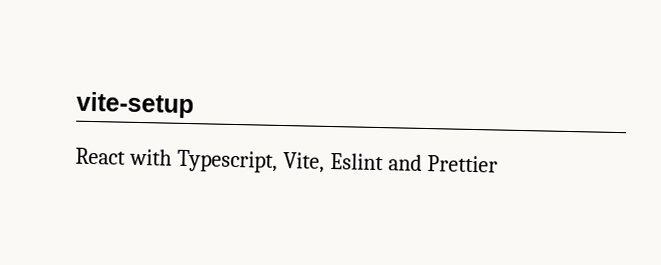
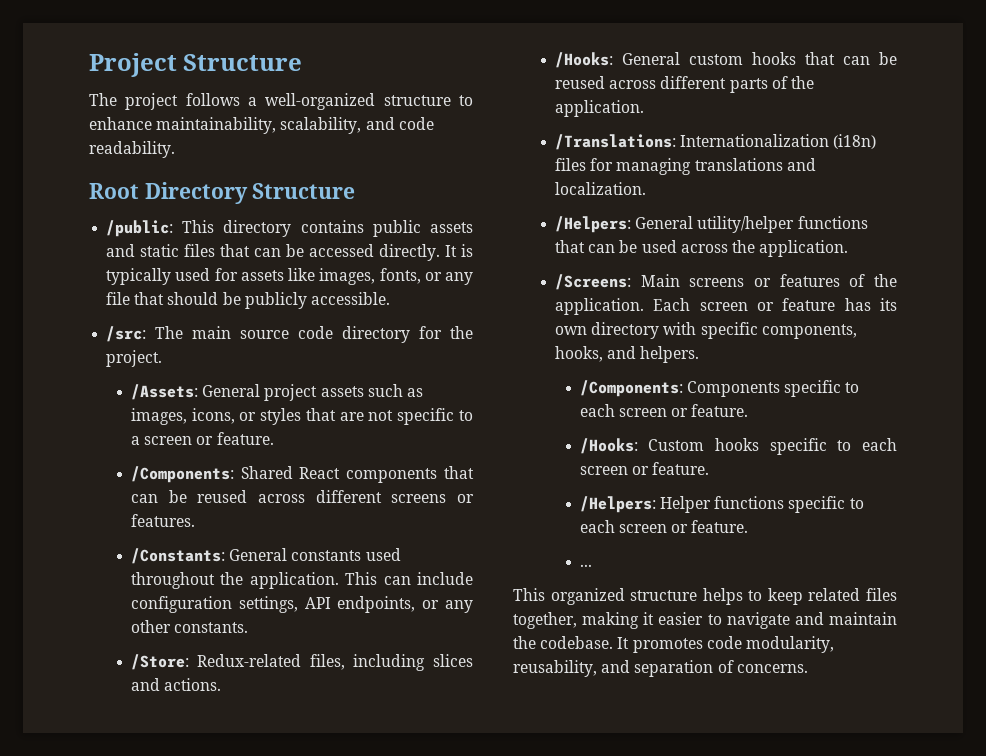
- vite-setup
- React with Typescript, Vite, Eslint and Prettier
+ Project Structure
+ The project follows a well-organized structure to enhance maintainability, scalability, and code readability.
+ Root Directory Structure
+ /public: This directory contains public assets and static files that can be accessed directly. It is typically used for assets like images, fonts, or any file that should be publicly accessible.
+ /src: The main source code directory for the project.
+ /Assets: General project assets such as images, icons, or styles that are not specific to a screen or feature.
+ /Components: Shared React components that can be reused across different screens or features.
+ /Constants: General constants used throughout the application. This can include configuration settings, API endpoints, or any other constants.
+ /Store: Redux-related files, including slices and actions.
+ /Hooks: General custom hooks that can be reused across different parts of the application.
+ /Translations: Internationalization (i18n) files for managing translations and localization.
+ /Helpers: General utility/helper functions that can be used across the application.
+ /Screens: Main screens or features of the application. Each screen or feature has its own directory with specific components, hooks, and helpers.
+ /Components: Components specific to each screen or feature.
+ /Hooks: Custom hooks specific to each screen or feature.
+ /Helpers: Helper functions specific to each screen or feature.
+ ...
+ This organized structure helps to keep related files together, making it easier to navigate and maintain the codebase. It promotes code modularity, reusability, and separation of concerns.

